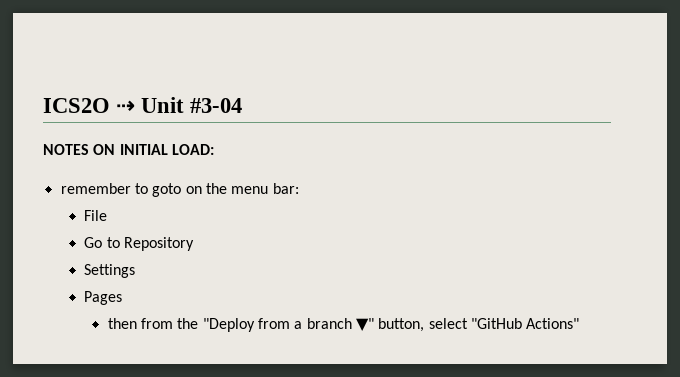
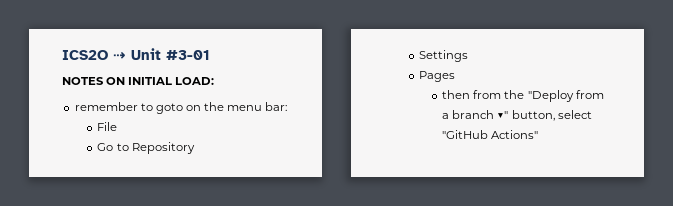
- ICS2O ⇢ Unit #3-04
+ ICS2O ⇢ Unit #3-01

